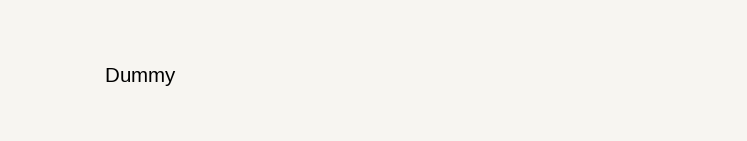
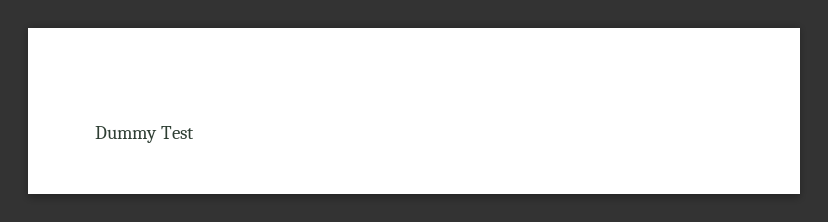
- Dummy
+ Dummy Test

